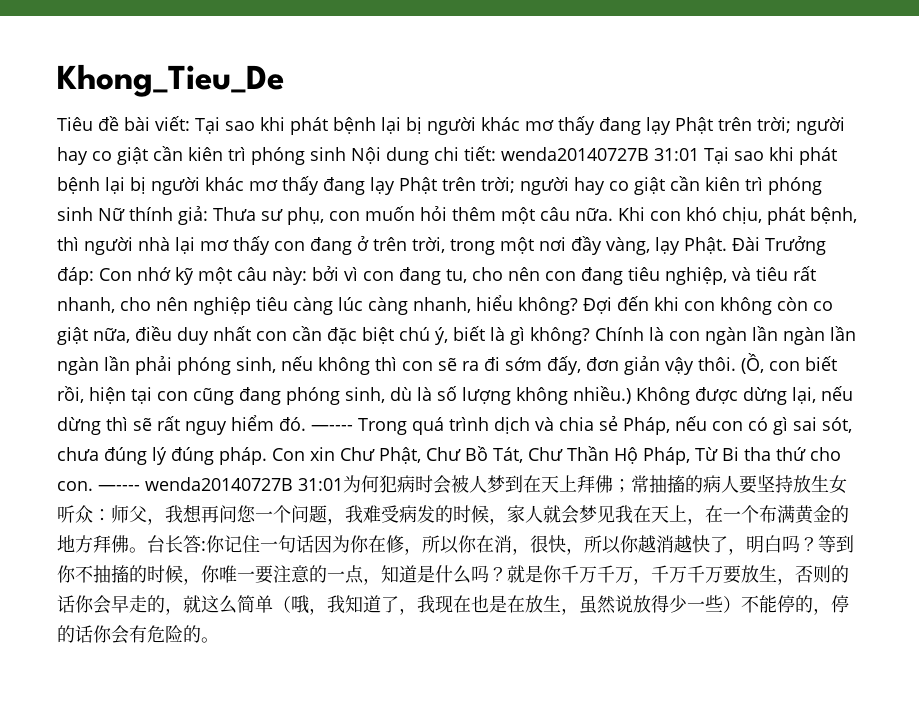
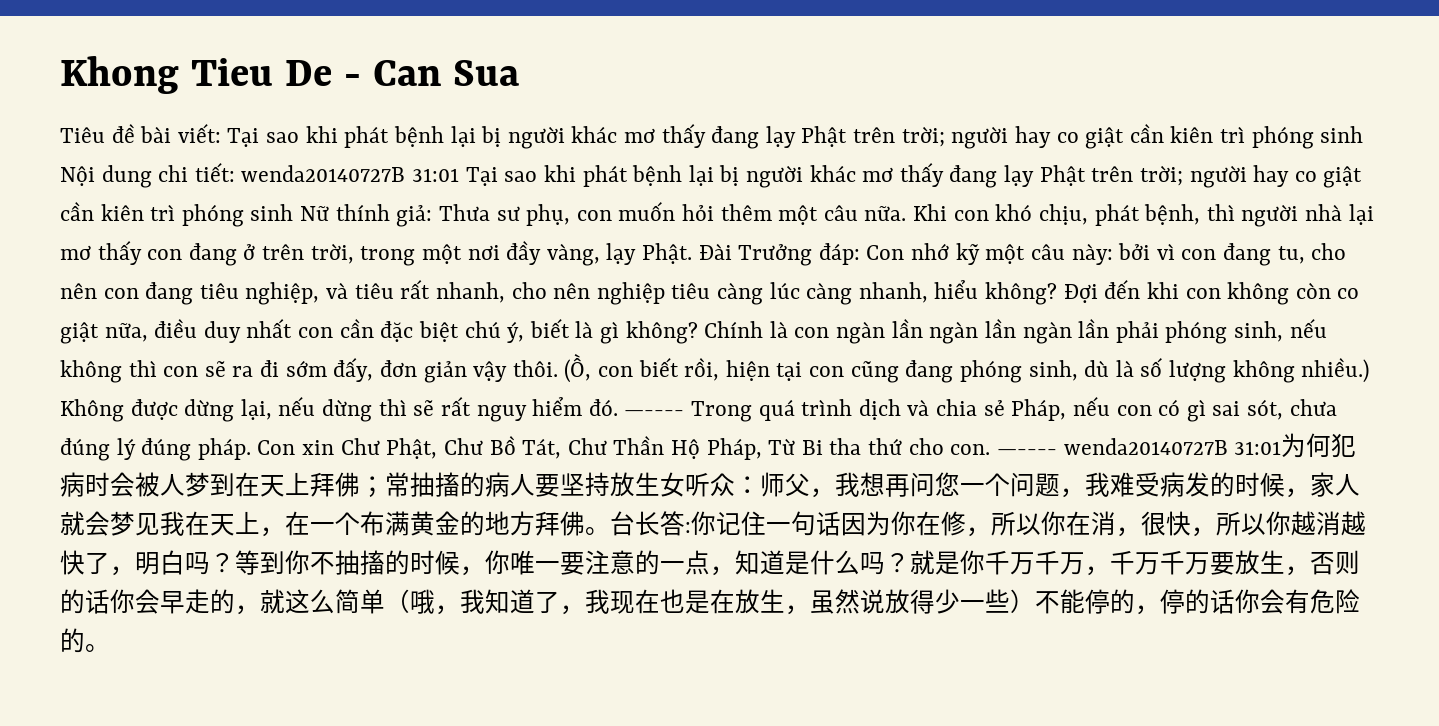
- Khong_Tieu_De
+ Khong Tieu De - Can Sua

